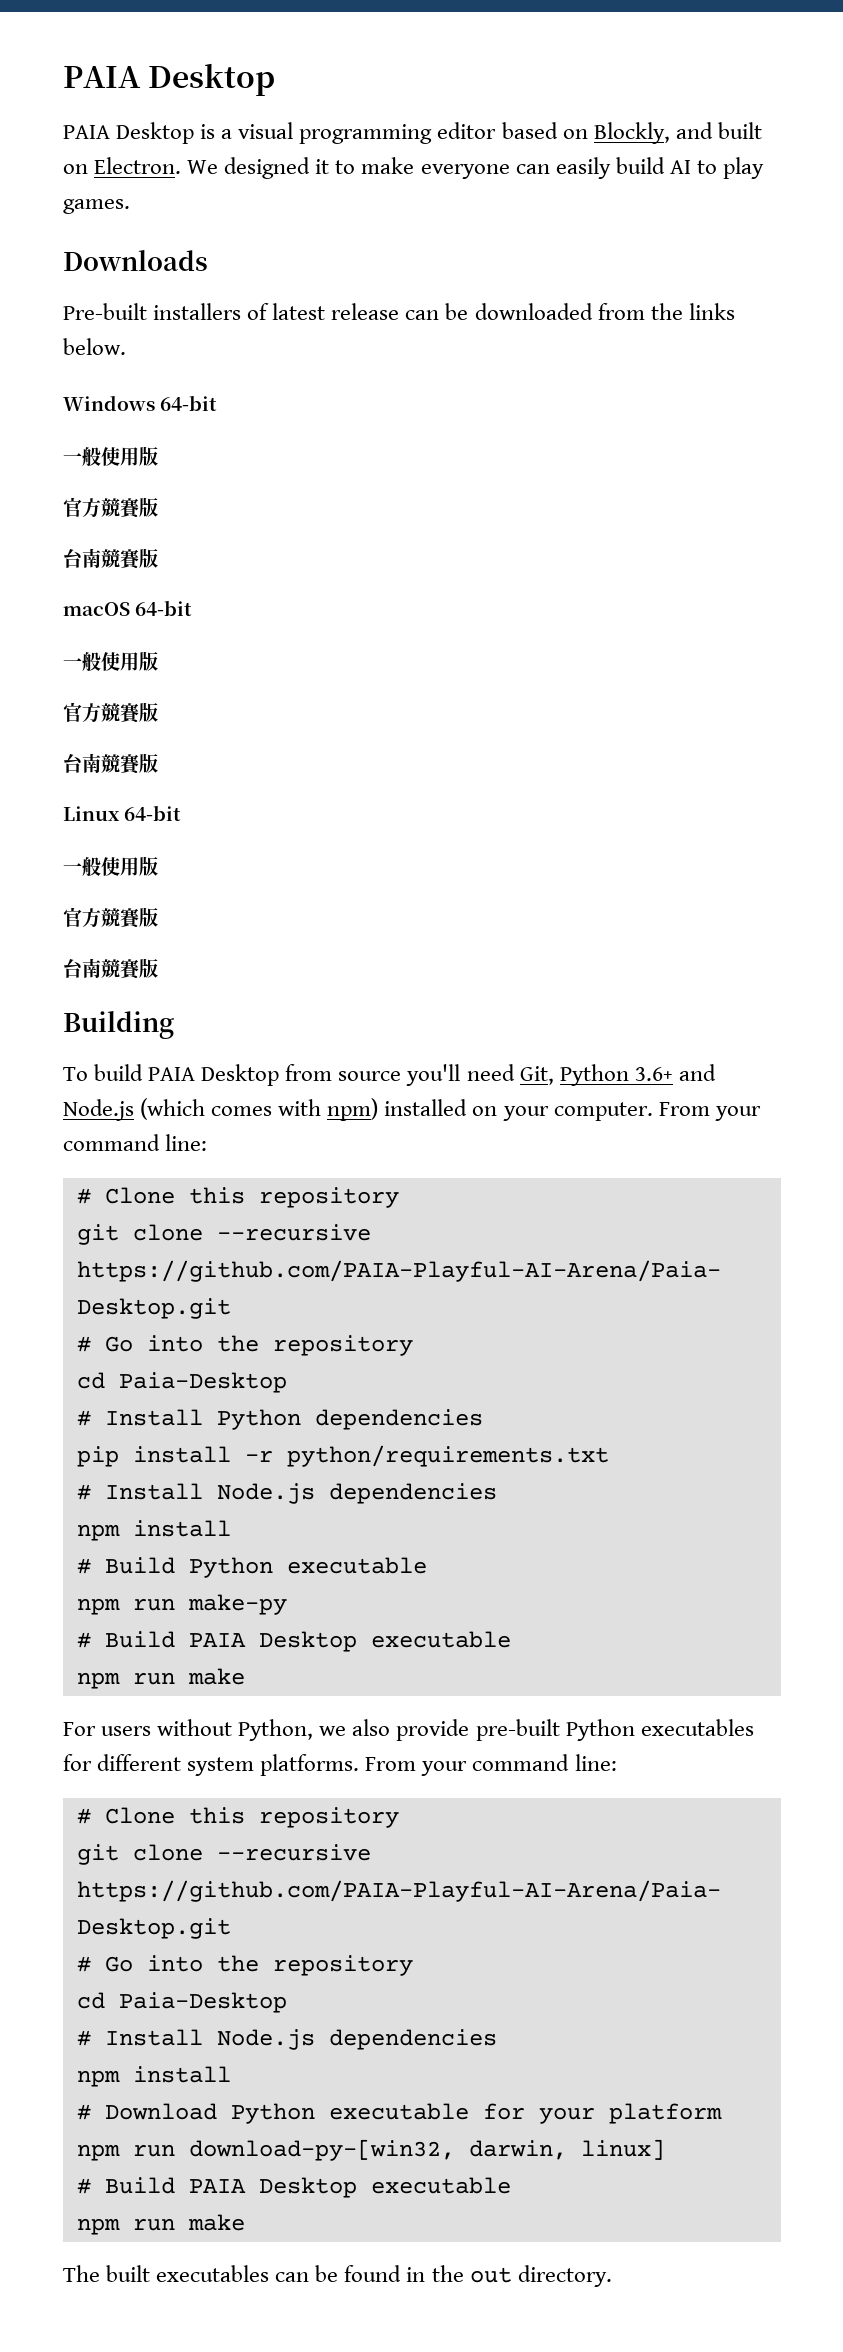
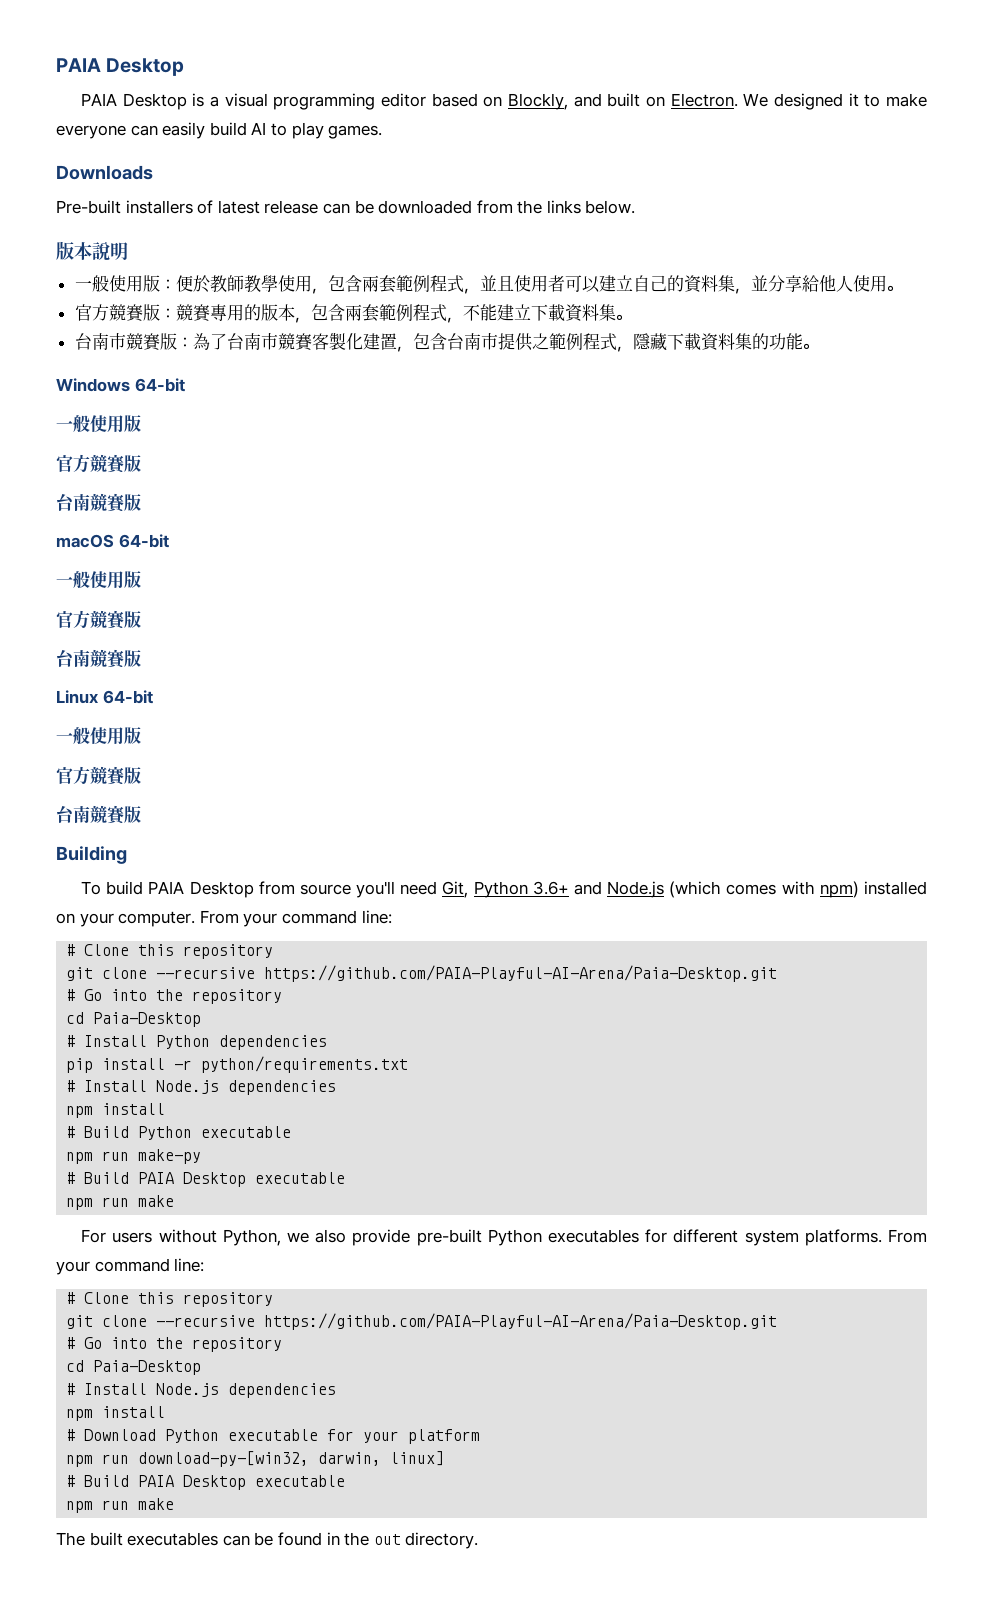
+ 版本說明
+ 一般使用版：便於教師教學使用，包含兩套範例程式，並且使用者可以建立自己的資料集，並分享給他人使用。
+ 官方競賽版：競賽專用的版本，包含兩套範例程式，不能建立下載資料集。
+ 台南市競賽版：為了台南市競賽客製化建置，包含台南市提供之範例程式，隱藏下載資料集的功能。

